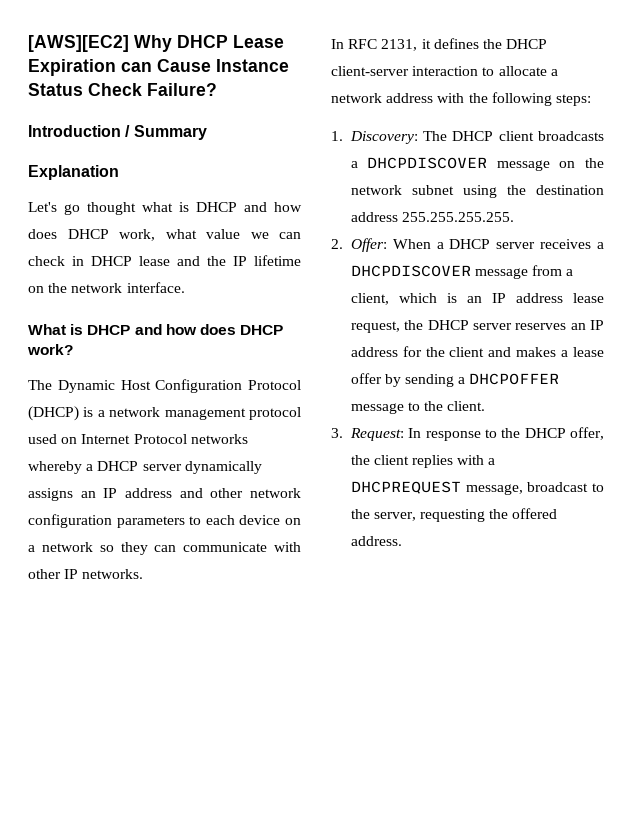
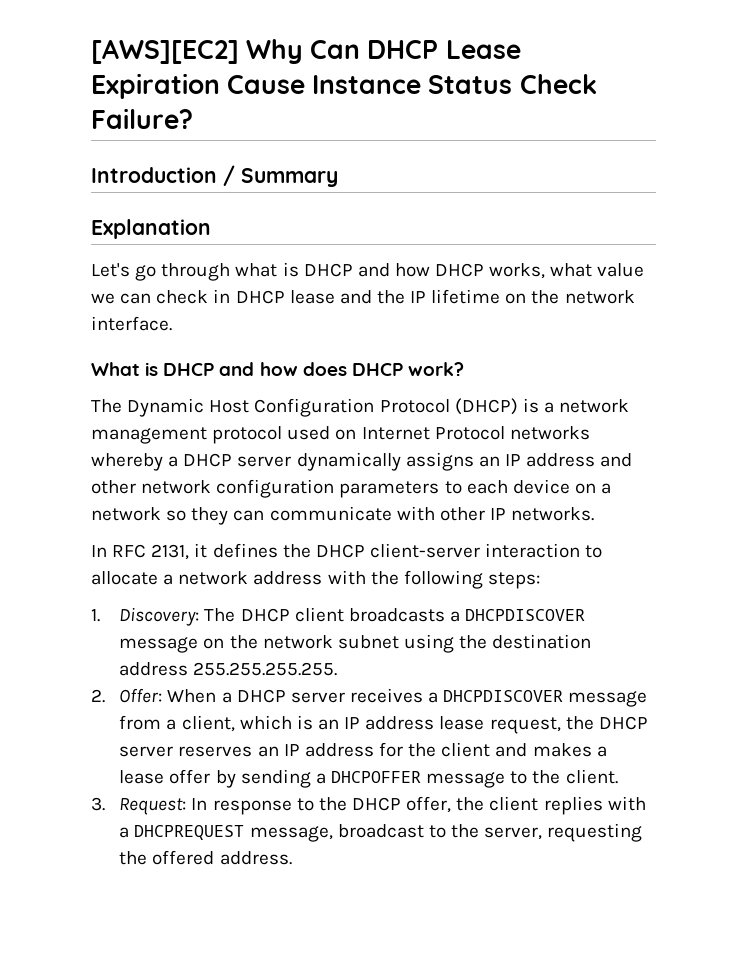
- [AWS][EC2] Why DHCP Lease Expiration can Cause Instance Status Check Failure?
+ [AWS][EC2] Why Can DHCP Lease Expiration Cause Instance Status Check Failure?
- Let's go thought what is DHCP and how does DHCP work, what value we can check in DHCP lease and the IP lifetime on the network interface.
+ Let's go through what is DHCP and how DHCP works, what value we can check in DHCP lease and the IP lifetime on the network interface.

